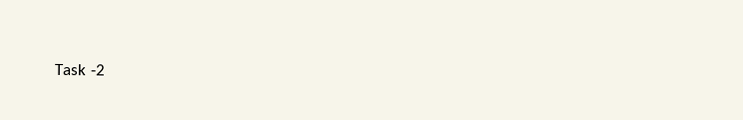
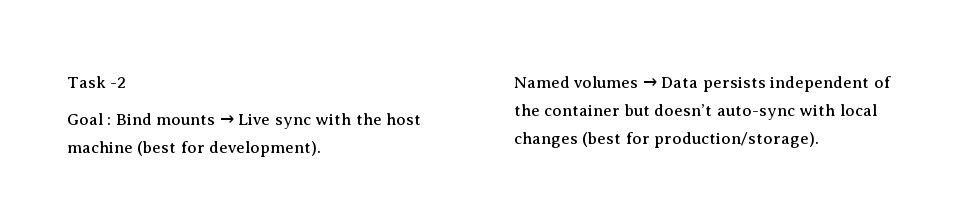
+ Goal : Bind mounts → Live sync with the host machine (best for development).
+ Named volumes → Data persists independent of the container but doesn’t auto-sync with local changes (best for production/storage).

